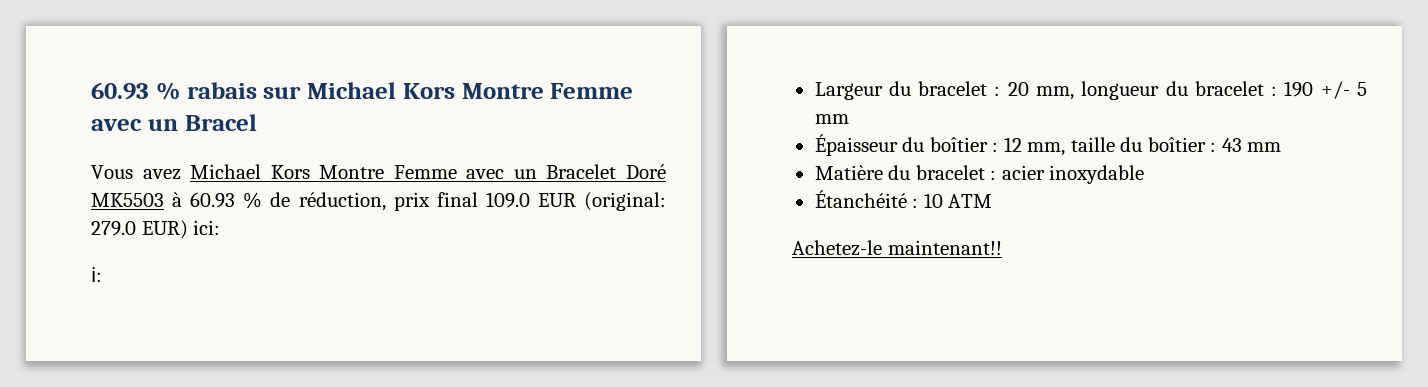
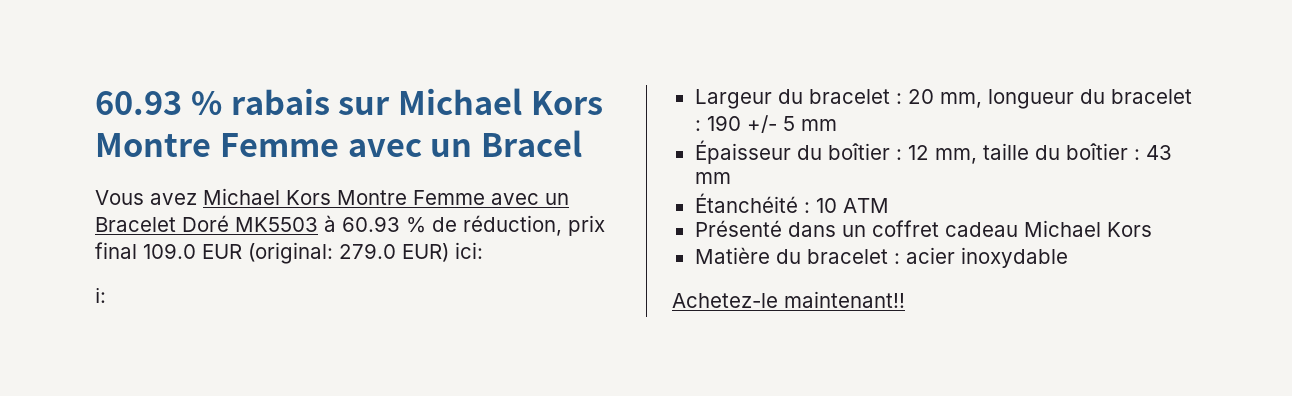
+ Étanchéité : 10 ATM
+ Présenté dans un coffret cadeau Michael Kors
- Étanchéité : 10 ATM

